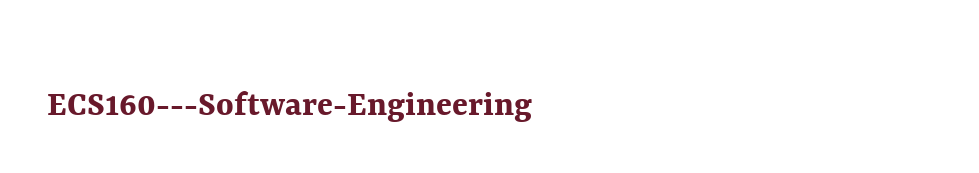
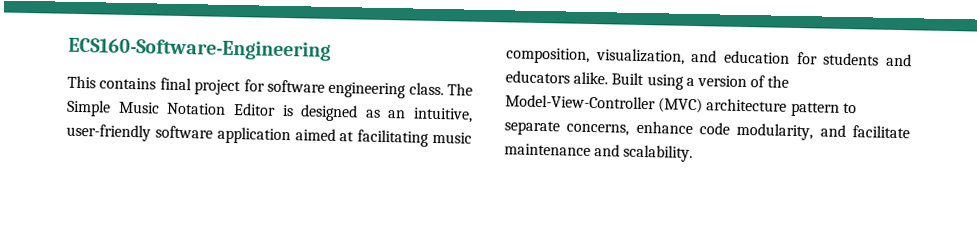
- ECS160---Software-Engineering
+ ECS160-Software-Engineering
+ This contains final project for software engineering class. The Simple Music Notation Editor is designed as an intuitive, user-friendly software application aimed at facilitating music composition, visualization, and education for students and educators alike. Built using a version of the Model-View-Controller (MVC) architecture pattern to separate concerns, enhance code modularity, and facilitate maintenance and scalability.

